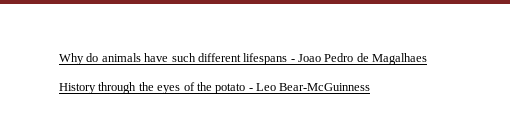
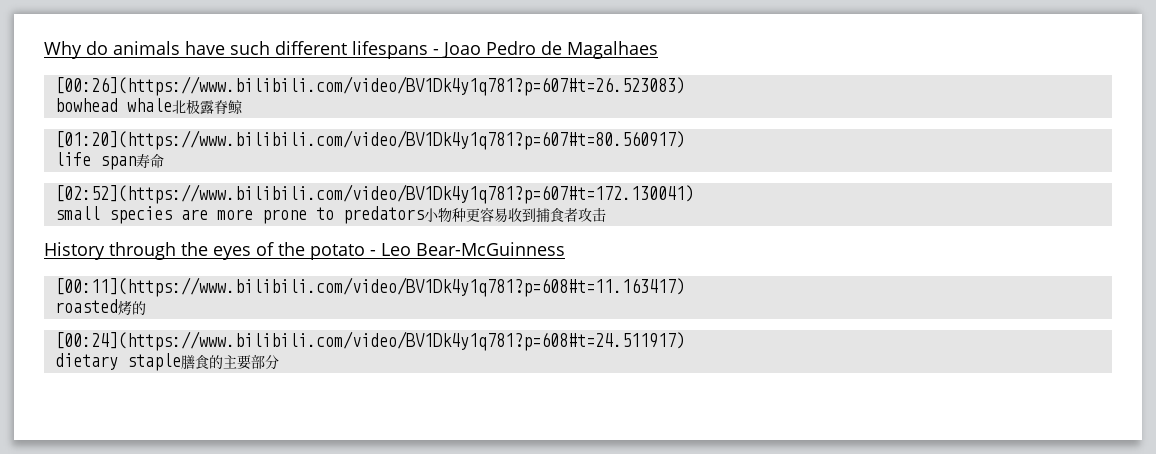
+ [00:26](https://www.bilibili.com/video/BV1Dk4y1q781?p=607#t=26.523083)
+ bowhead whale北极露脊鲸
+ [01:20](https://www.bilibili.com/video/BV1Dk4y1q781?p=607#t=80.560917)
+ life span寿命
+ [02:52](https://www.bilibili.com/video/BV1Dk4y1q781?p=607#t=172.130041)
+ small species are more prone to predators小物种更容易收到捕食者攻击
+ [00:11](https://www.bilibili.com/video/BV1Dk4y1q781?p=608#t=11.163417)
+ roasted烤的
+ [00:24](https://www.bilibili.com/video/BV1Dk4y1q781?p=608#t=24.511917)
+ dietary staple膳食的主要部分

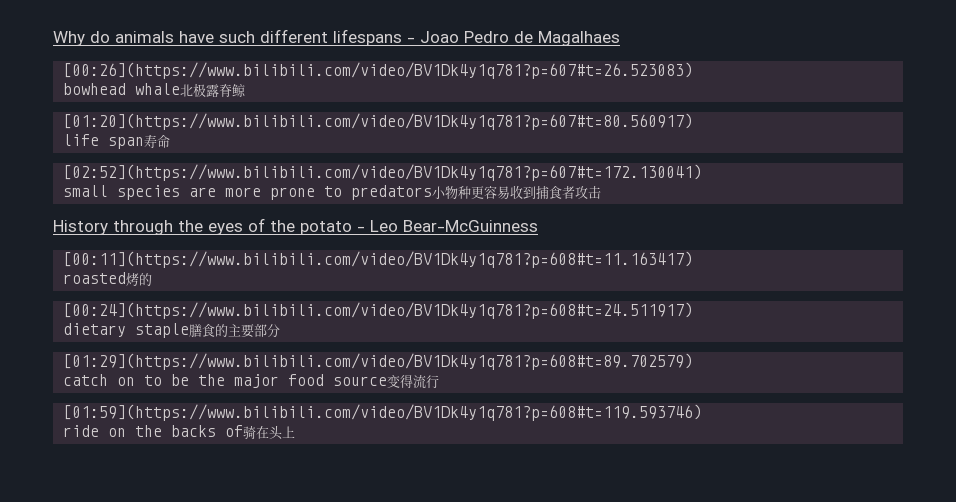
+ [01:29](https://www.bilibili.com/video/BV1Dk4y1q781?p=608#t=89.702579)
+ catch on to be the major food source变得流行
+ [01:59](https://www.bilibili.com/video/BV1Dk4y1q781?p=608#t=119.593746)
+ ride on the backs of骑在头上

